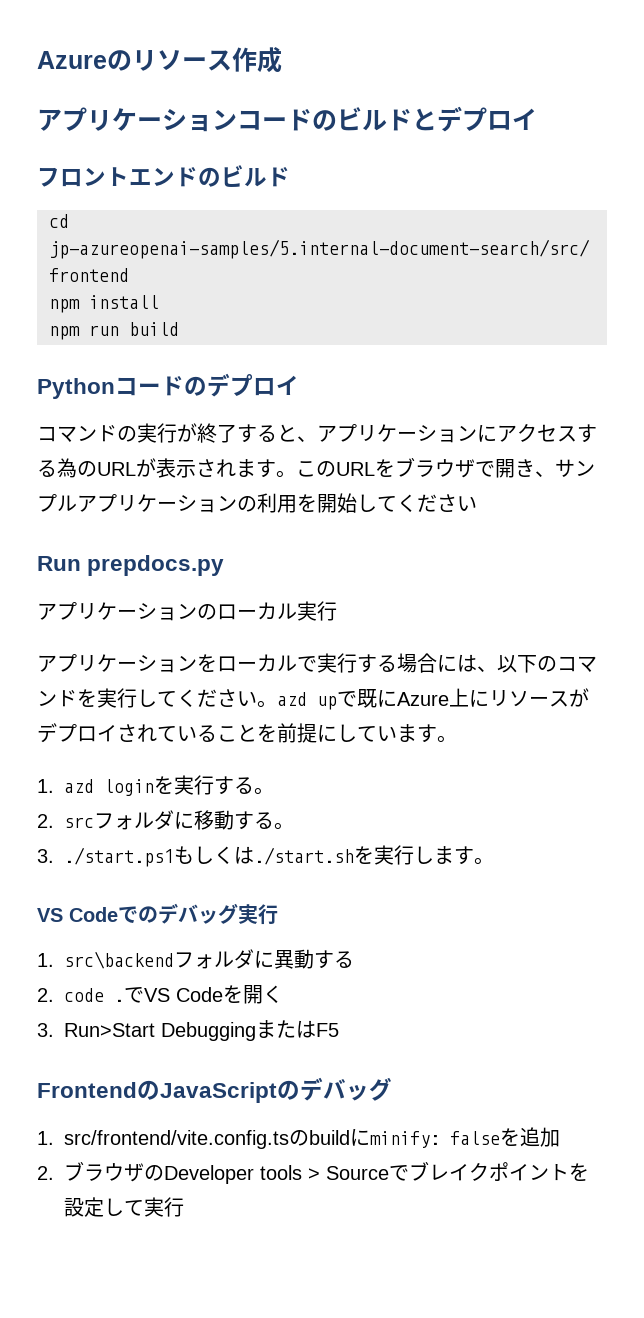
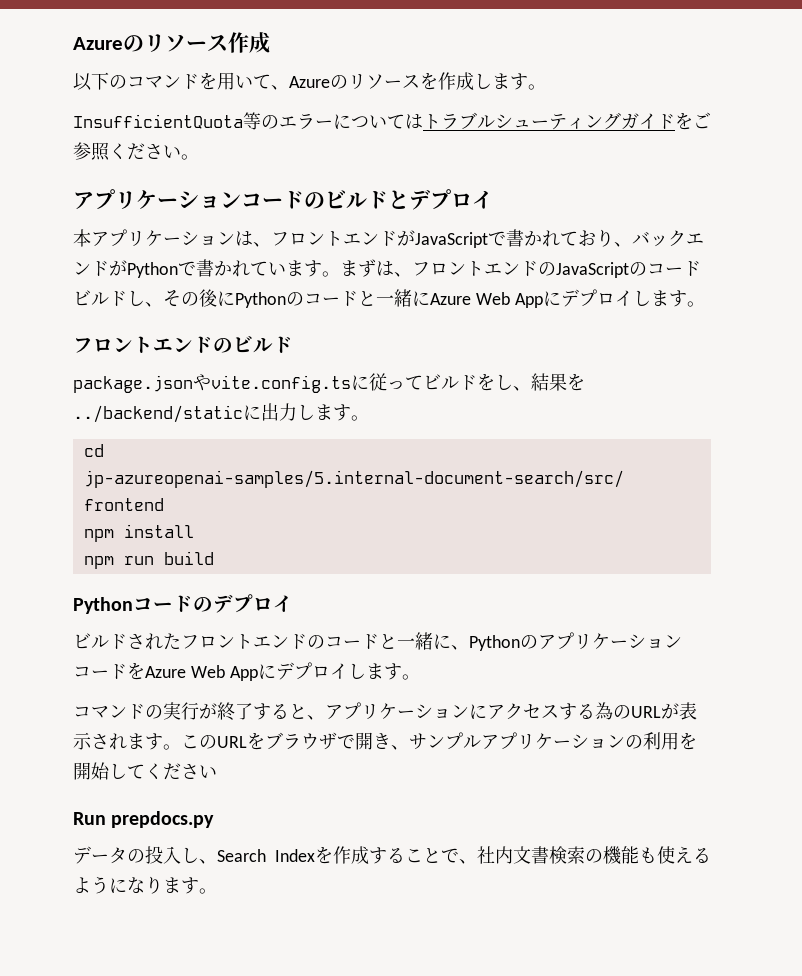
+ 以下のコマンドを用いて、Azureのリソースを作成します。
+ InsufficientQuota等のエラーについてはトラブルシューティングガイドをご参照ください。
+ 本アプリケーションは、フロントエンドがJavaScriptで書かれており、バックエンドがPythonで書かれています。まずは、フロントエンドのJavaScriptのコードビルドし、その後にPythonのコードと一緒にAzure Web Appにデプロイします。
+ package.jsonやvite.config.tsに従ってビルドをし、結果を../backend/staticに出力します。
+ ビルドされたフロントエンドのコードと一緒に、PythonのアプリケーションコードをAzure Web Appにデプロイします。
- アプリケーションのローカル実行
- アプリケーションをローカルで実行する場合には、以下のコマンドを実行してください。azd upで既にAzure上にリソースがデプロイされていることを前提にしています。
- 1. azd loginを実行する。
- 2. srcフォルダに移動する。
- 3. ./start.ps1もしくは./start.shを実行します。
- VS Codeでのデバッグ実行
- 1. src\backendフォルダに異動する
- 2. code .でVS Codeを開く
- 3. Run>Start DebuggingまたはF5
- FrontendのJavaScriptのデバッグ
- 1. src/frontend/vite.config.tsのbuildにminify: falseを追加
- 2.ブラウザのDeveloper tools > Sourceでブレイクポイントを設定して実行
+ データの投入し、Search Indexを作成することで、社内文書検索の機能も使えるようになります。

